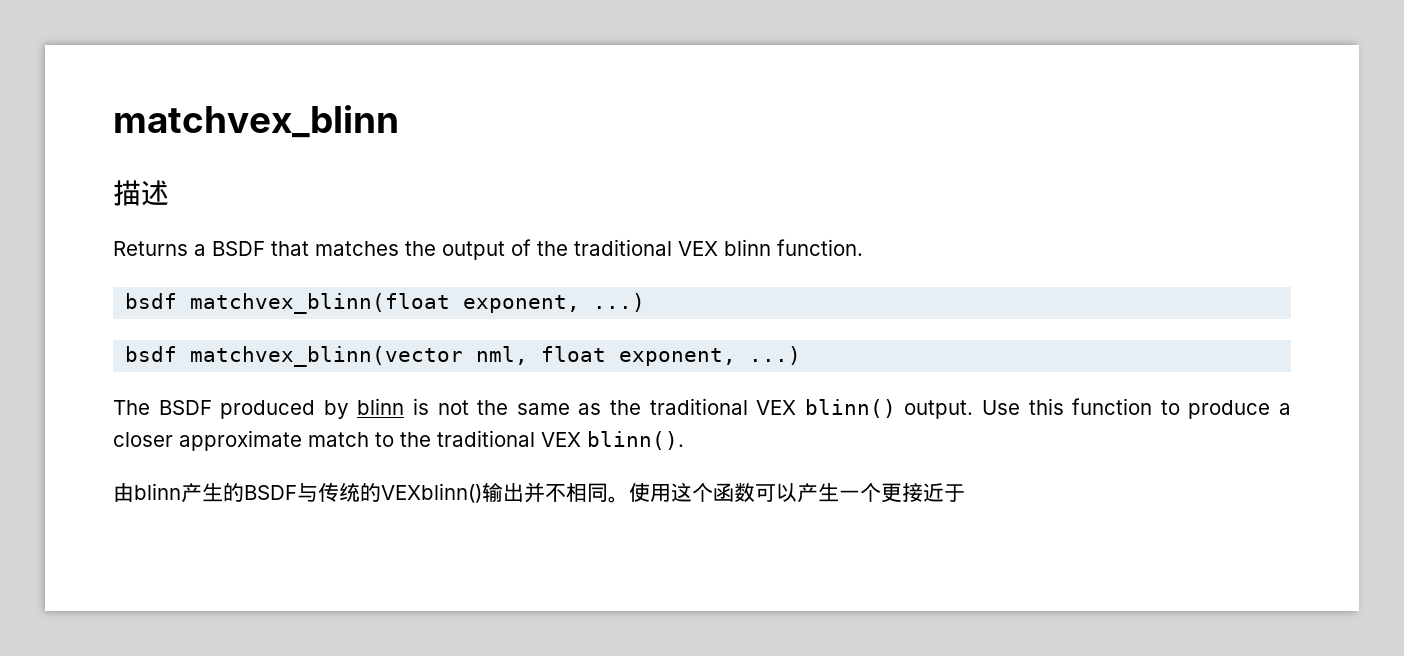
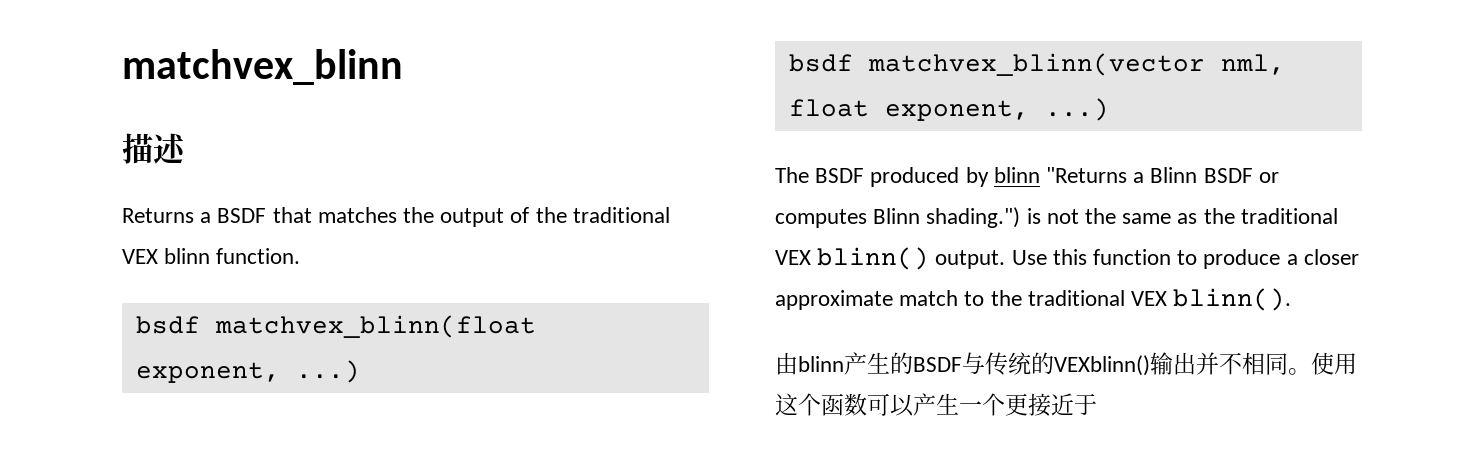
- The BSDF produced by blinn is not the same as the traditional VEX blinn() output.
+ The BSDF produced by blinn "Returns a Blinn BSDF or computes Blinn shading.") is not the same as the traditional VEX blinn() output.

